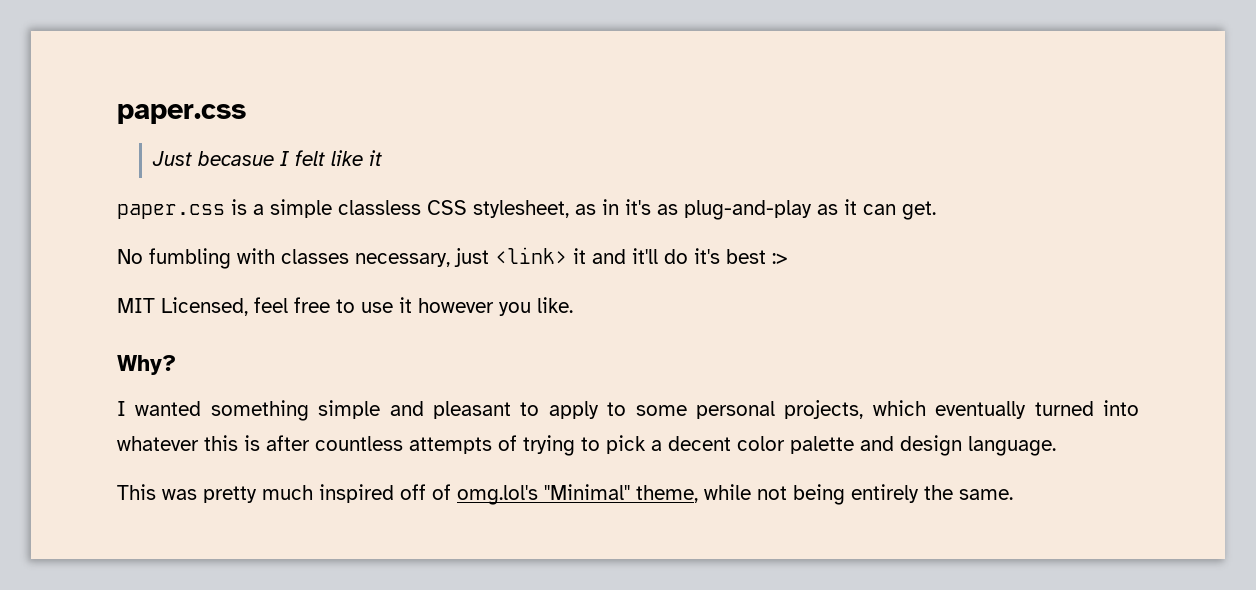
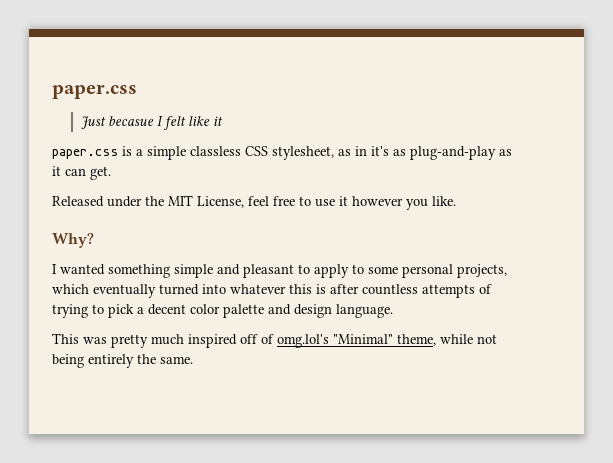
- No fumbling with classes necessary, just <link> it and it'll do it's best :>
- MIT Licensed, feel free to use it however you like.
+ Released under the MIT License, feel free to use it however you like.

